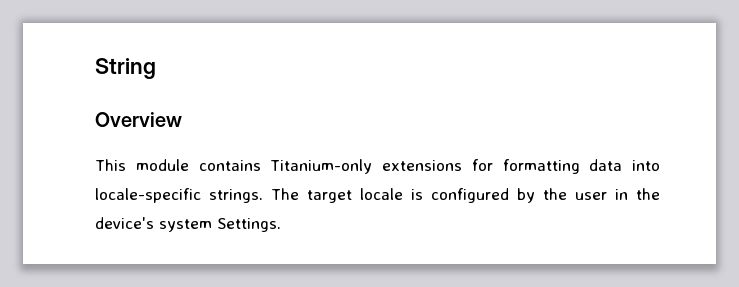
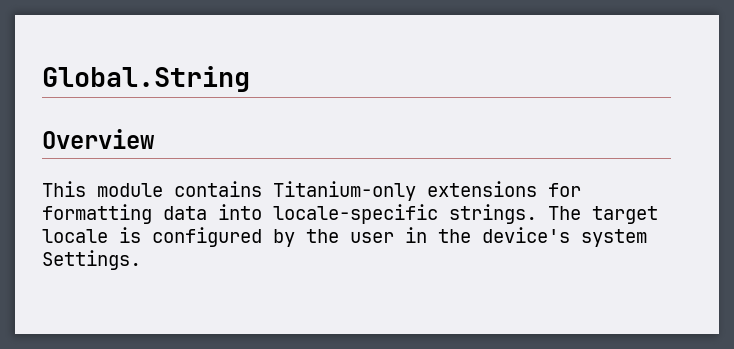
- String
+ Global.String

